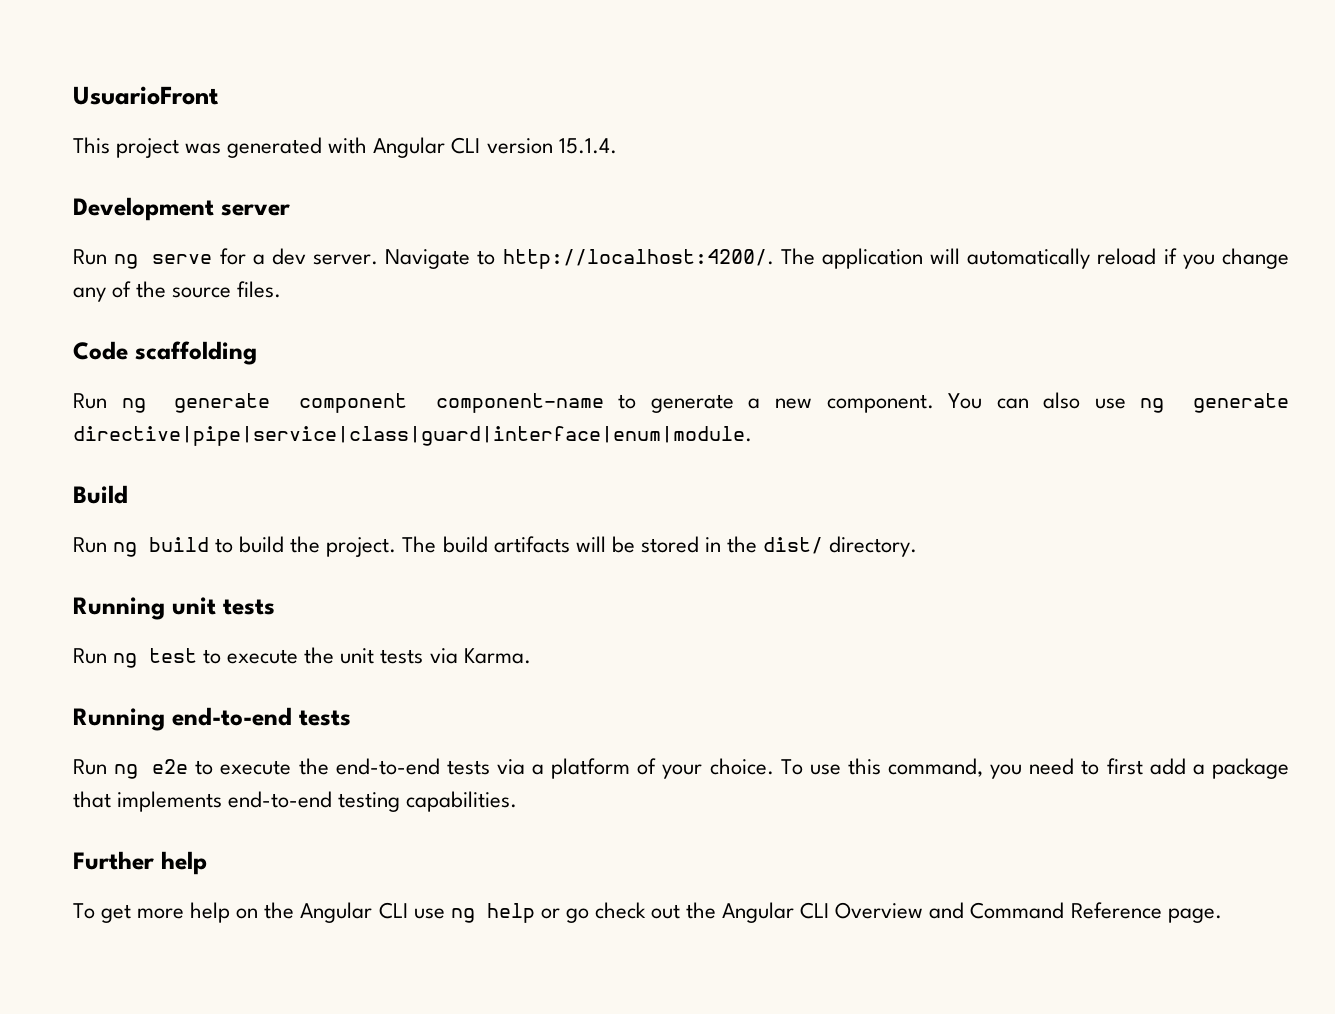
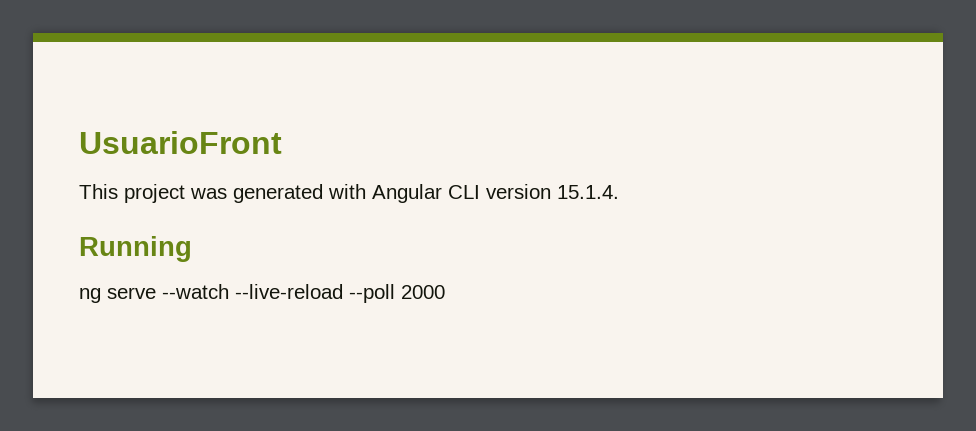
- Development server
- Run ng serve for a dev server. Navigate to http://localhost:4200/. The application will automatically reload if you change any of the source files.
- Code scaffolding
- Run ng generate component component-name to generate a new component. You can also use ng generate directive|pipe|service|class|guard|interface|enum|module.
- Build
- Run ng build to build the project. The build artifacts will be stored in the dist/ directory.
- Running unit tests
- Run ng test to execute the unit tests via Karma.
- Running end-to-end tests
- Run ng e2e to execute the end-to-end tests via a platform of your choice. To use this command, you need to first add a package that implements end-to-end testing capabilities.
- Further help
- To get more help on the Angular CLI use ng help or go check out the Angular CLI Overview and Command Reference page.
+ Running
+ ng serve --watch --live-reload --poll 2000

